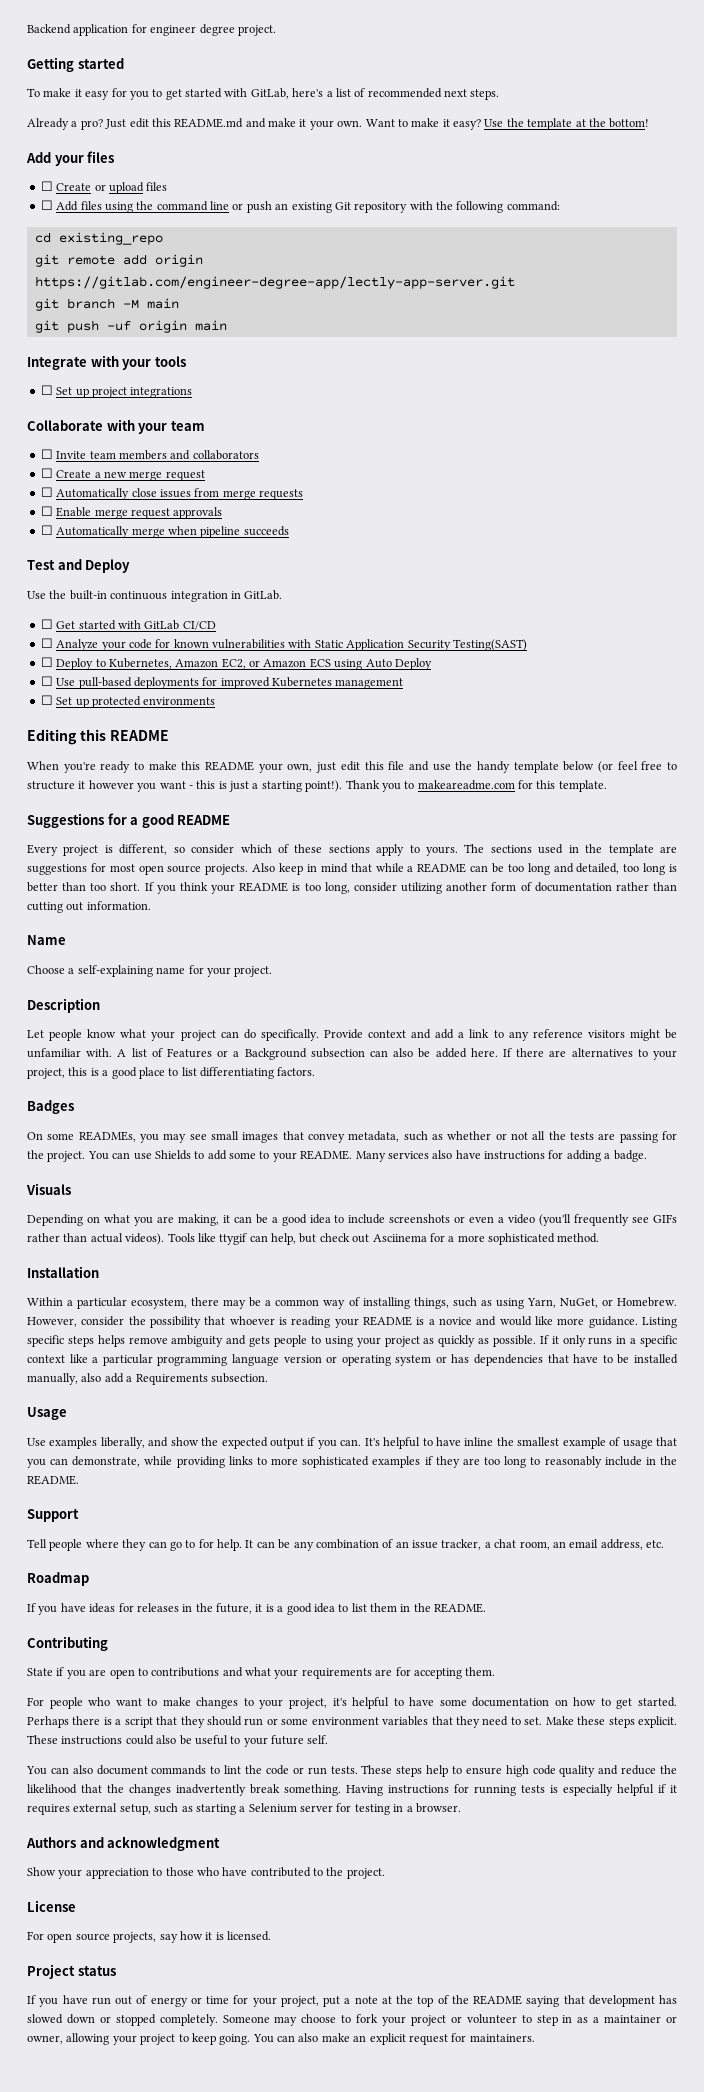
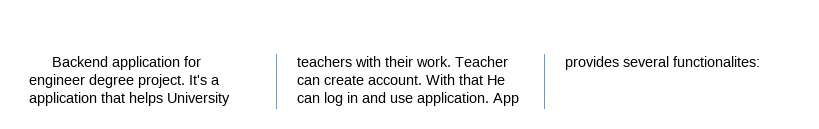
- Backend application for engineer degree project.
- Getting started
- To make it easy for you to get started with GitLab, here's a list of recommended next steps.
- Already a pro? Just edit this README.md and make it your own. Want to make it easy? Use the template at the bottom!
- Add your files
- ☐ Create or upload files
- ☐ Add files using the command line or push an existing Git repository with the following command:
- cd existing_repo
- git remote add origin https://gitlab.com/engineer-degree-app/lectly-app-server.git
- git branch -M main
- git push -uf origin main
- Integrate with your tools
- ☐ Set up project integrations
- Collaborate with your team
- ☐ Invite team members and collaborators
- ☐ Create a new merge request
- ☐ Automatically close issues from merge requests
- ☐ Enable merge request approvals
- ☐ Automatically merge when pipeline succeeds
- Test and Deploy
- Use the built-in continuous integration in GitLab.
- ☐ Get started with GitLab CI/CD
- ☐ Analyze your code for known vulnerabilities with Static Application Security Testing(SAST)
- ☐ Deploy to Kubernetes, Amazon EC2, or Amazon ECS using Auto Deploy
- ☐ Use pull-based deployments for improved Kubernetes management
- ☐ Set up protected environments
- Editing this README
- When you're ready to make this README your own, just edit this file and use the handy template below (or feel free to structure it however you want - this is just a starting point!). Thank you to makeareadme.com for this template.
- Suggestions for a good README
- Every project is different, so consider which of these sections apply to yours. The sections used in the template are suggestions for most open source projects. Also keep in mind that while a README can be too long and detailed, too long is better than too short. If you think your README is too long, consider utilizing another form of documentation rather than cutting out information.
- Name
- Choose a self-explaining name for your project.
- Description
- Let people know what your project can do specifically. Provide context and add a link to any reference visitors might be unfamiliar with. A list of Features or a Background subsection can also be added here. If there are alternatives to your project, this is a good place to list differentiating factors.
- Badges
- On some READMEs, you may see small images that convey metadata, such as whether or not all the tests are passing for the project. You can use Shields to add some to your README. Many services also have instructions for adding a badge.
- Visuals
- Depending on what you are making, it can be a good idea to include screenshots or even a video (you'll frequently see GIFs rather than actual videos). Tools like ttygif can help, but check out Asciinema for a more sophisticated method.
- Installation
- Within a particular ecosystem, there may be a common way of installing things, such as using Yarn, NuGet, or Homebrew. However, consider the possibility that whoever is reading your README is a novice and would like more guidance. Listing specific steps helps remove ambiguity and gets people to using your project as quickly as possible. If it only runs in a specific context like a particular programming language version or operating system or has dependencies that have to be installed manually, also add a Requirements subsection.
- Usage
- Use examples liberally, and show the expected output if you can. It's helpful to have inline the smallest example of usage that you can demonstrate, while providing links to more sophisticated examples if they are too long to reasonably include in the README.
- Support
- Tell people where they can go to for help. It can be any combination of an issue tracker, a chat room, an email address, etc.
- Roadmap
- If you have ideas for releases in the future, it is a good idea to list them in the README.
- Contributing
- State if you are open to contributions and what your requirements are for accepting them.
- For people who want to make changes to your project, it's helpful to have some documentation on how to get started. Perhaps there is a script that they should run or some environment variables that they need to set. Make these steps explicit. These instructions could also be useful to your future self.
- You can also document commands to lint the code or run tests. These steps help to ensure high code quality and reduce the likelihood that the changes inadvertently break something. Having instructions for running tests is especially helpful if it requires external setup, such as starting a Selenium server for testing in a browser.
- Authors and acknowledgment
- Show your appreciation to those who have contributed to the project.
- License
- For open source projects, say how it is licensed.
- Project status
- If you have run out of energy or time for your project, put a note at the top of the README saying that development has slowed down or stopped completely. Someone may choose to fork your project or volunteer to step in as a maintainer or owner, allowing your project to keep going. You can also make an explicit request for maintainers.
+ Backend application for engineer degree project. It's a application that helps University teachers with their work. Teacher can create account. With that He can log in and use application. App provides several functionalites:

